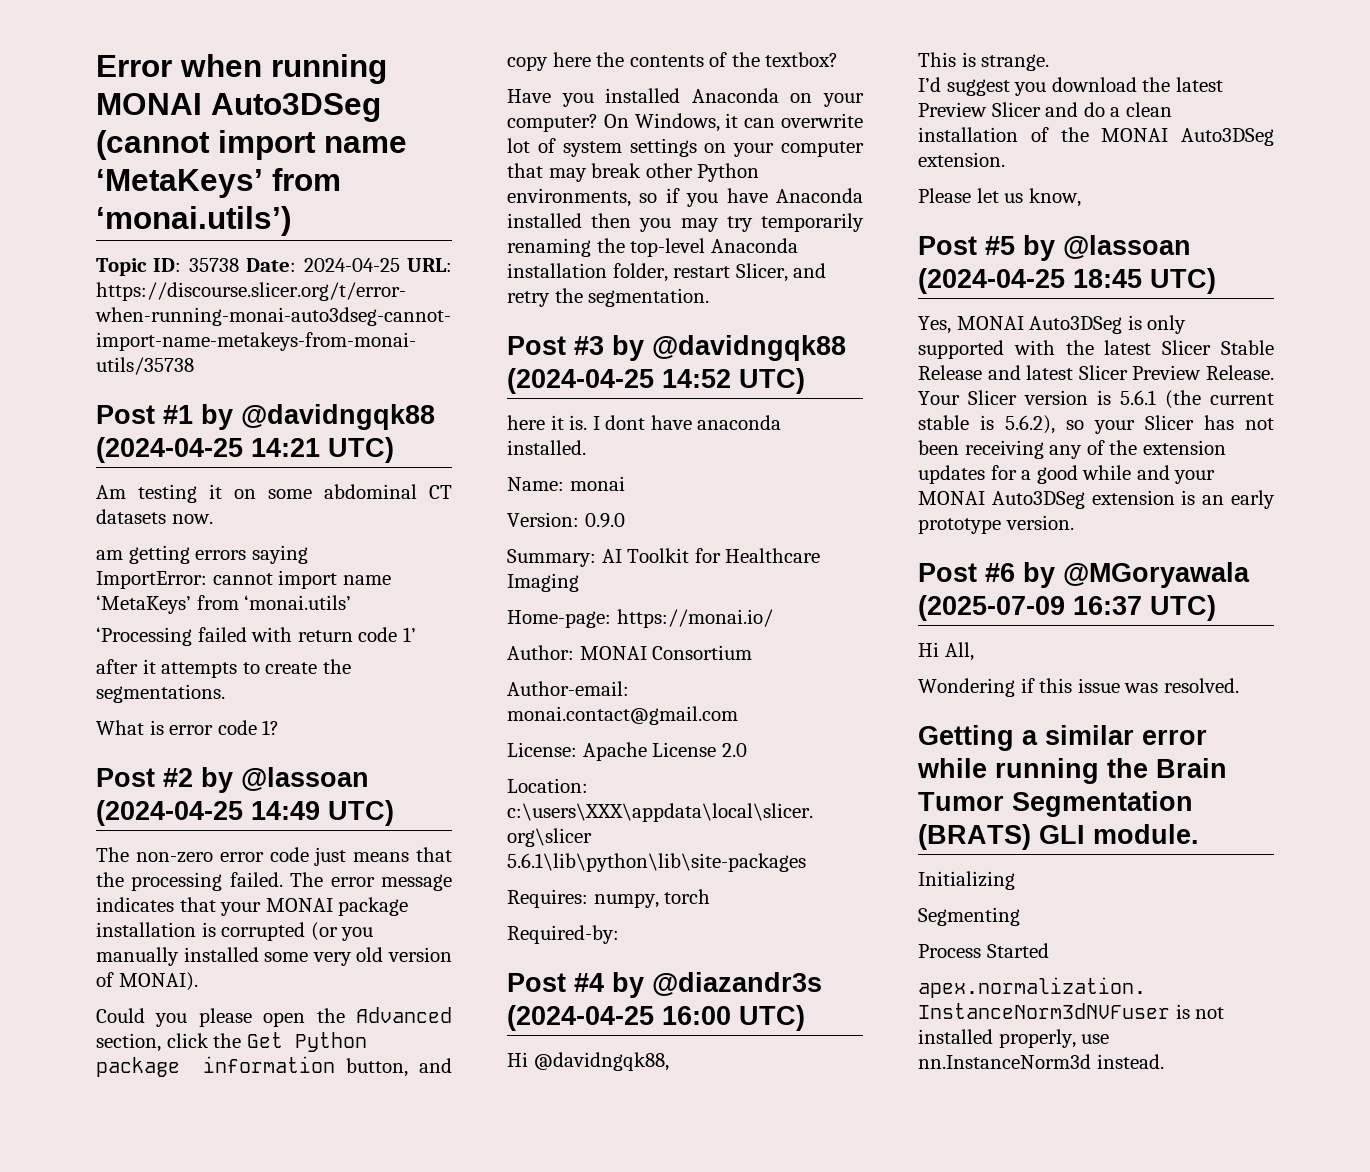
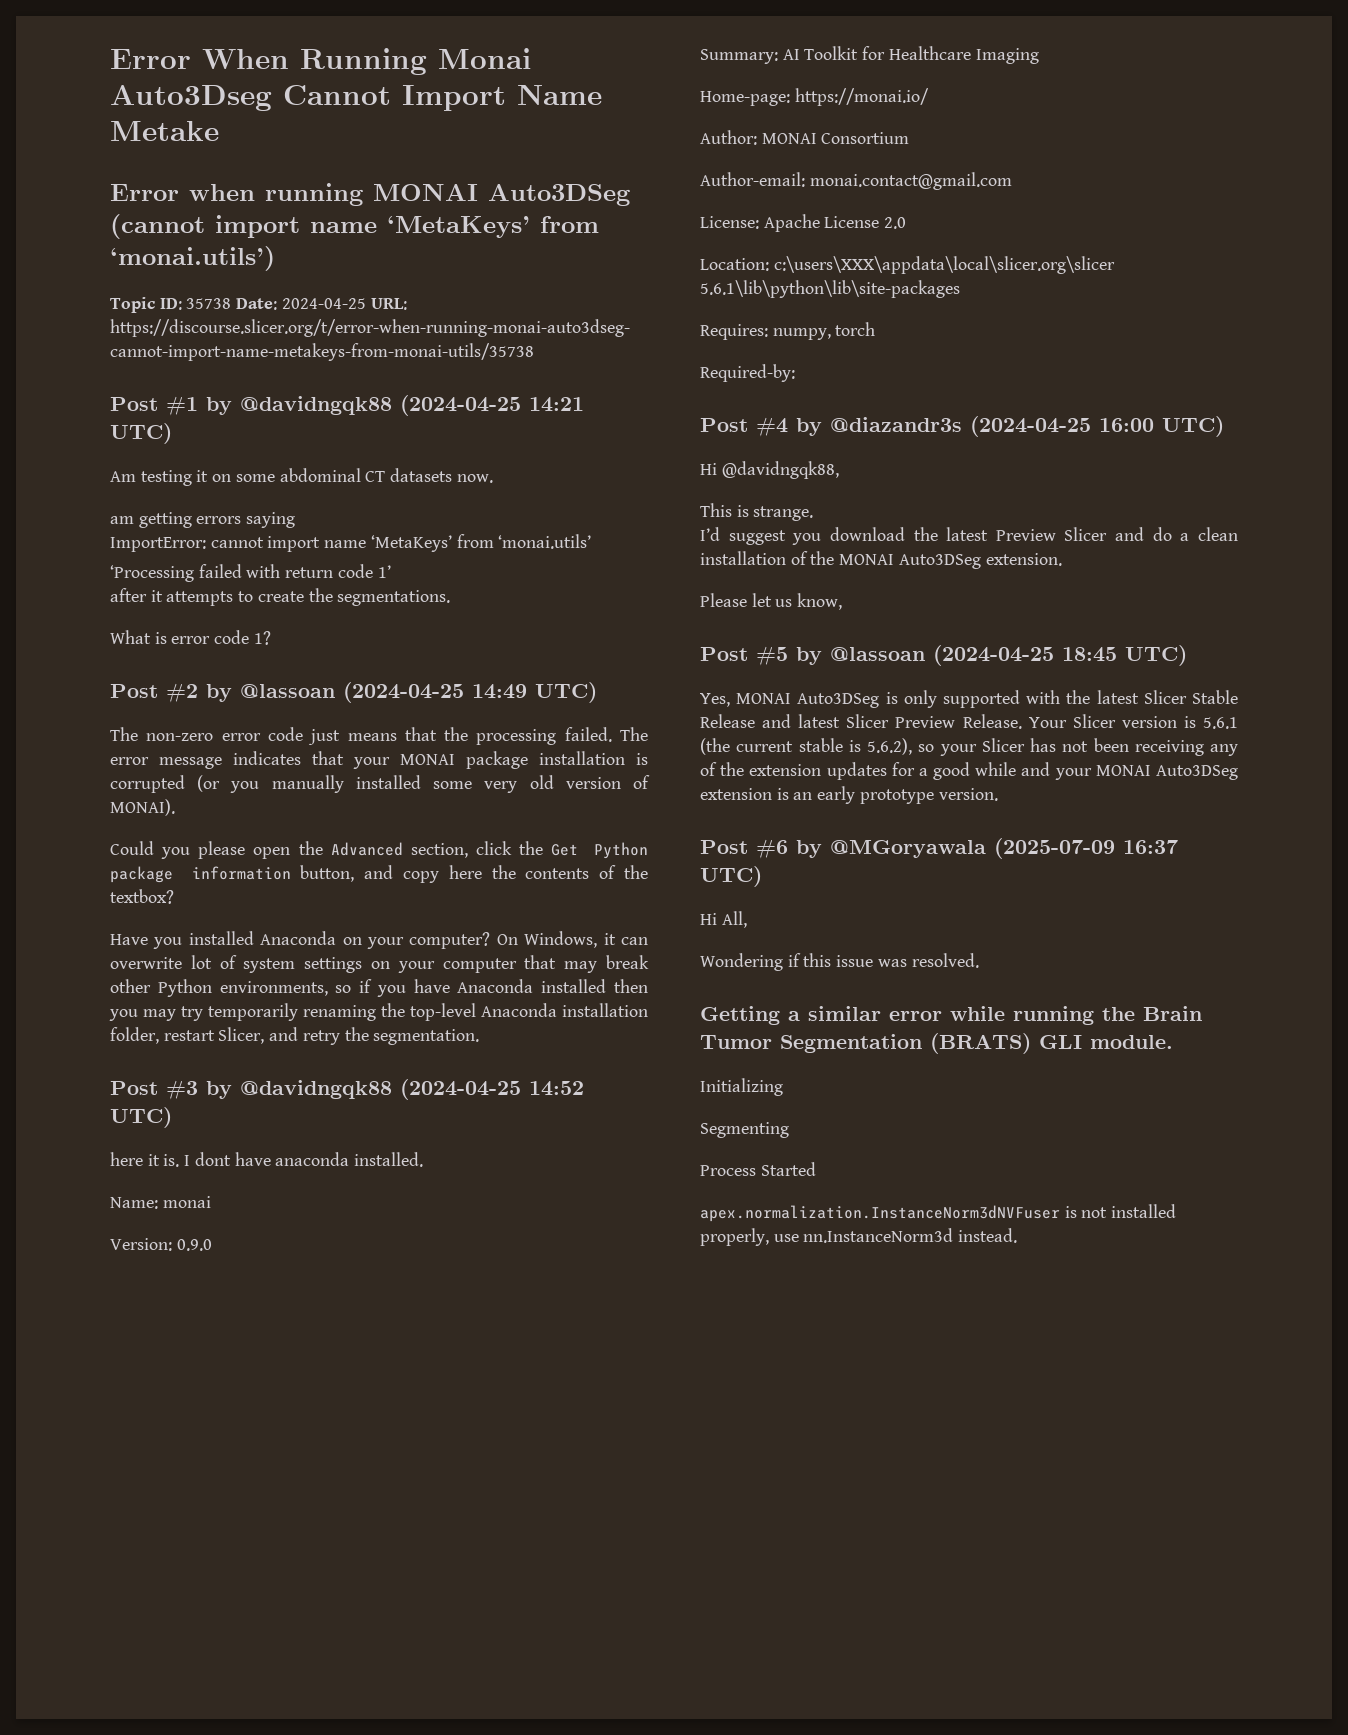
+ Error When Running Monai Auto3Dseg Cannot Import Name Metake

